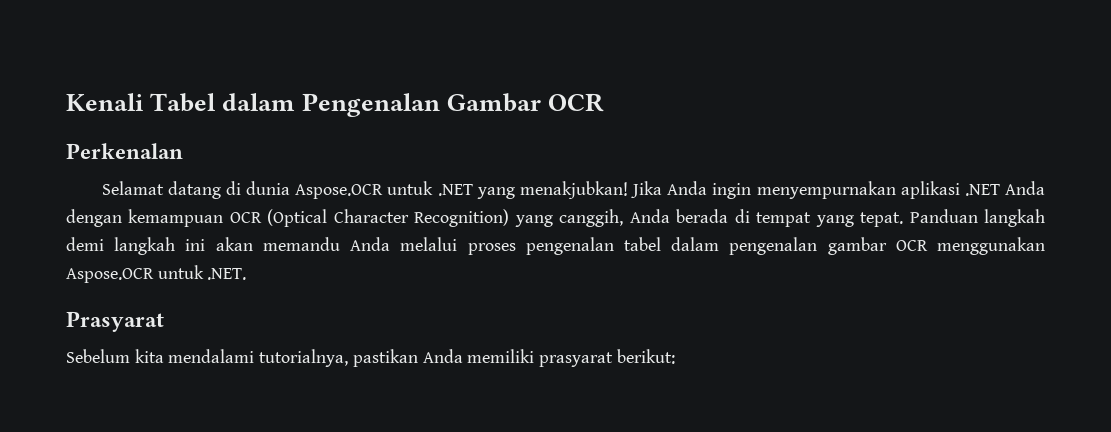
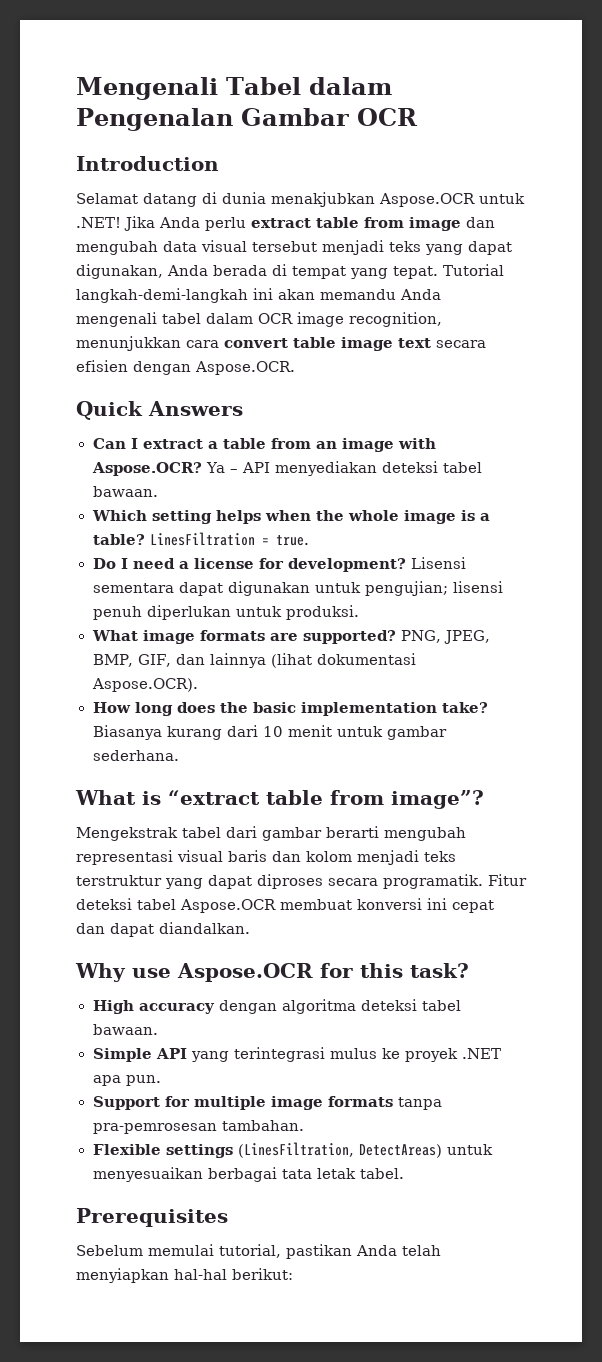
- Kenali Tabel dalam Pengenalan Gambar OCR
+ Mengenali Tabel dalam Pengenalan Gambar OCR
- Perkenalan
+ Introduction
- Selamat datang di dunia Aspose.OCR untuk .NET yang menakjubkan! Jika Anda ingin menyempurnakan aplikasi .NET Anda dengan kemampuan OCR (Optical Character Recognition) yang canggih, Anda berada di tempat yang tepat.
+ Selamat datang di dunia menakjubkan Aspose.OCR untuk .NET! Jika Anda perlu extract table from image dan mengubah data visual tersebut menjadi teks yang dapat digunakan, Anda berada di tempat yang tepat.
- Panduan langkah demi langkah ini akan memandu Anda melalui proses pengenalan tabel dalam pengenalan gambar OCR menggunakan Aspose.OCR untuk .NET.
- Prasyarat
- Sebelum kita mendalami tutorialnya, pastikan Anda memiliki prasyarat berikut:
+ Tutorial langkah‑demi‑langkah ini akan memandu Anda mengenali tabel dalam OCR image recognition, menunjukkan cara convert table image text secara efisien dengan Aspose.OCR.
+ Quick Answers
+ Can I extract a table from an image with Aspose.OCR? Ya – API menyediakan deteksi tabel bawaan.
+ Which setting helps when the whole image is a table? LinesFiltration = true.
+ Do I need a license for development? Lisensi sementara dapat digunakan untuk pengujian; lisensi penuh diperlukan untuk produksi.
+ What image formats are supported? PNG, JPEG, BMP, GIF, dan lainnya (lihat dokumentasi Aspose.OCR).
+ How long does the basic implementation take? Biasanya kurang dari 10 menit untuk gambar sederhana.
+ What is “extract table from image”?
+ Mengekstrak tabel dari gambar berarti mengubah representasi visual baris dan kolom menjadi teks terstruktur yang dapat diproses secara programatik. Fitur deteksi tabel Aspose.OCR membuat konversi ini cepat dan dapat diandalkan.
+ Why use Aspose.OCR for this task?
+ High accuracy dengan algoritma deteksi tabel bawaan.
+ Simple API yang terintegrasi mulus ke proyek .NET apa pun.
+ Support for multiple image formats tanpa pra‑pemrosesan tambahan.
+ Flexible settings (LinesFiltration, DetectAreas) untuk menyesuaikan berbagai tata letak tabel.
+ Prerequisites
+ Sebelum memulai tutorial, pastikan Anda telah menyiapkan hal‑hal berikut:

